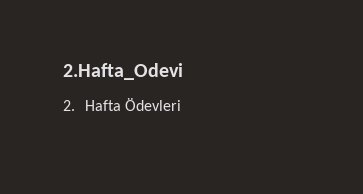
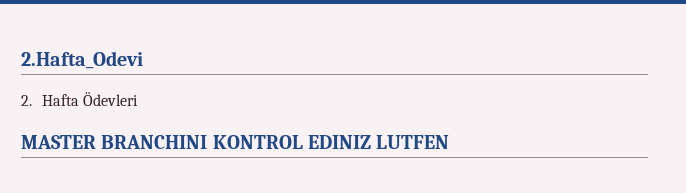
+ MASTER BRANCHINI KONTROL EDINIZ LUTFEN

